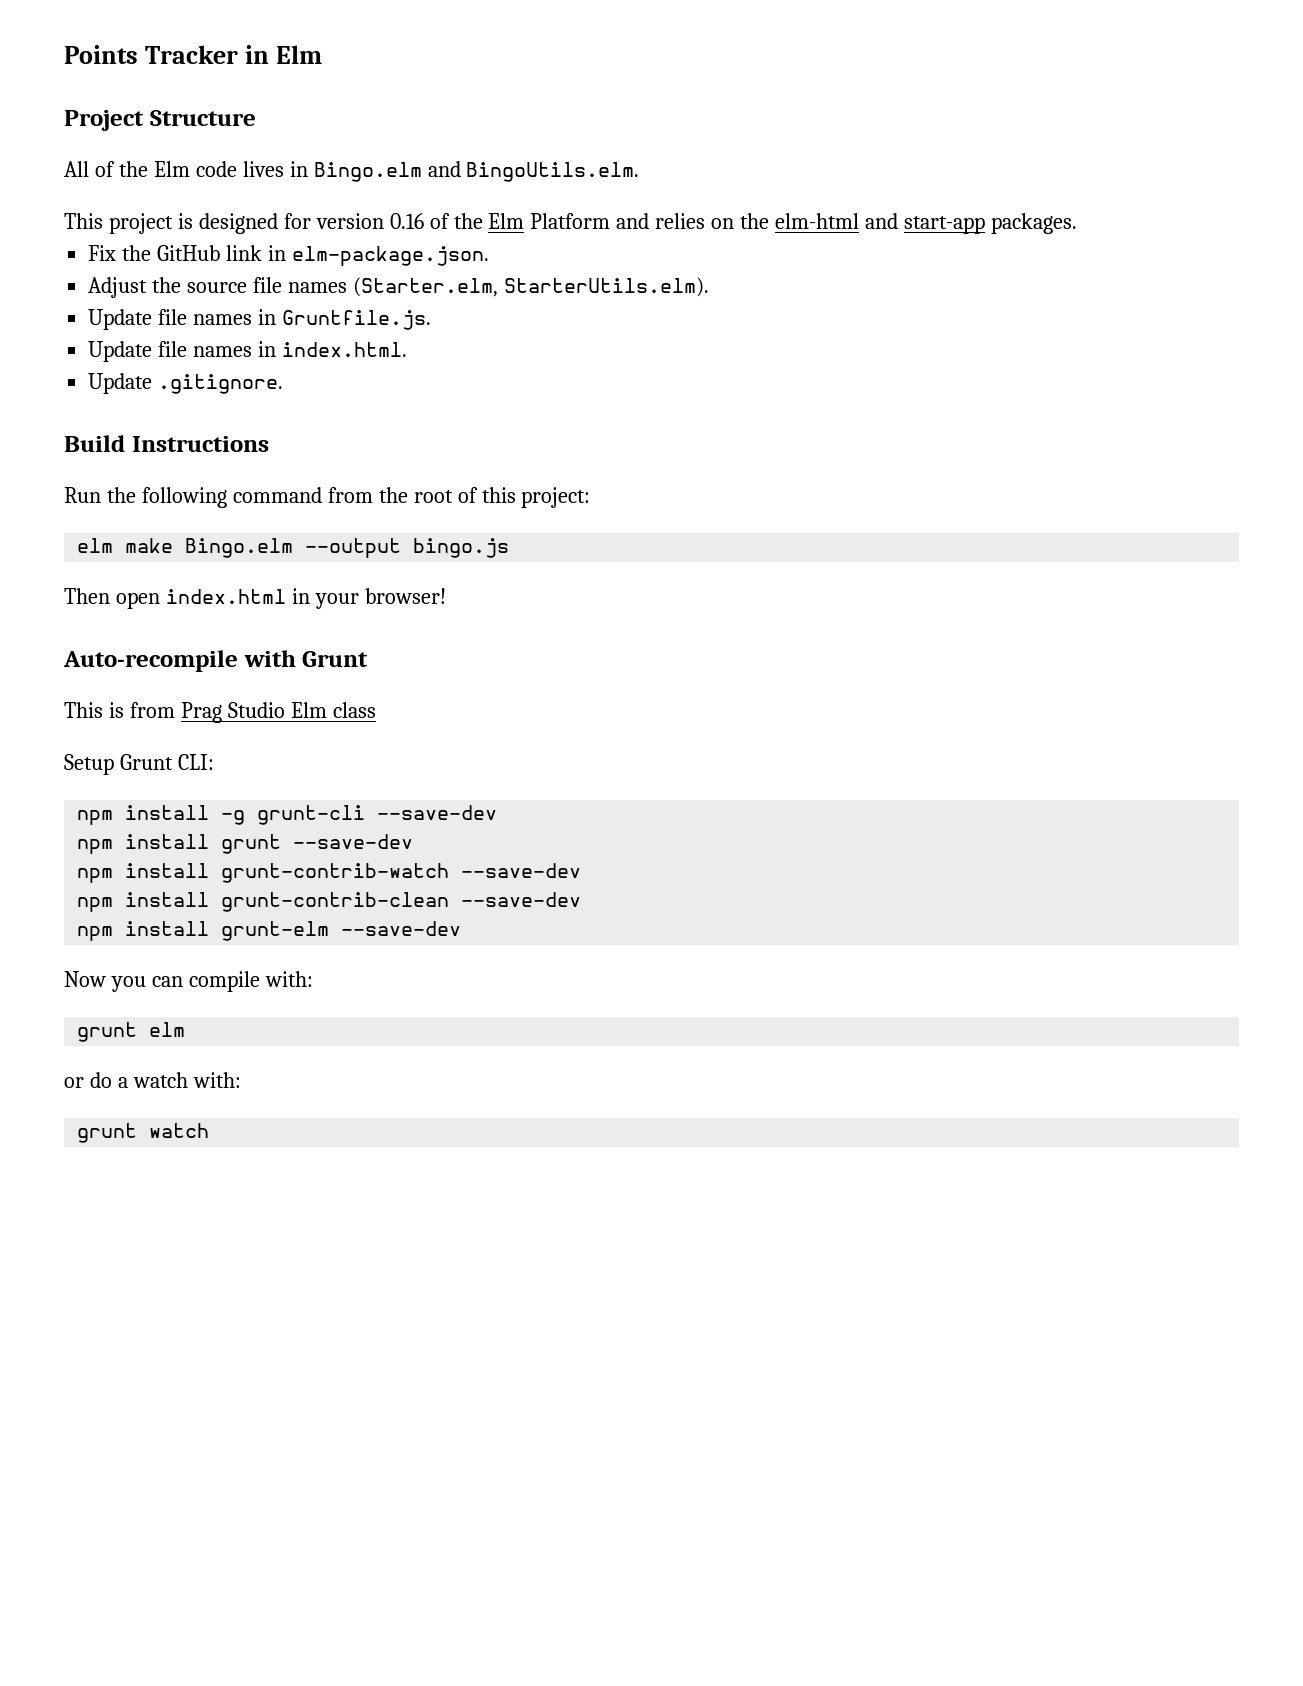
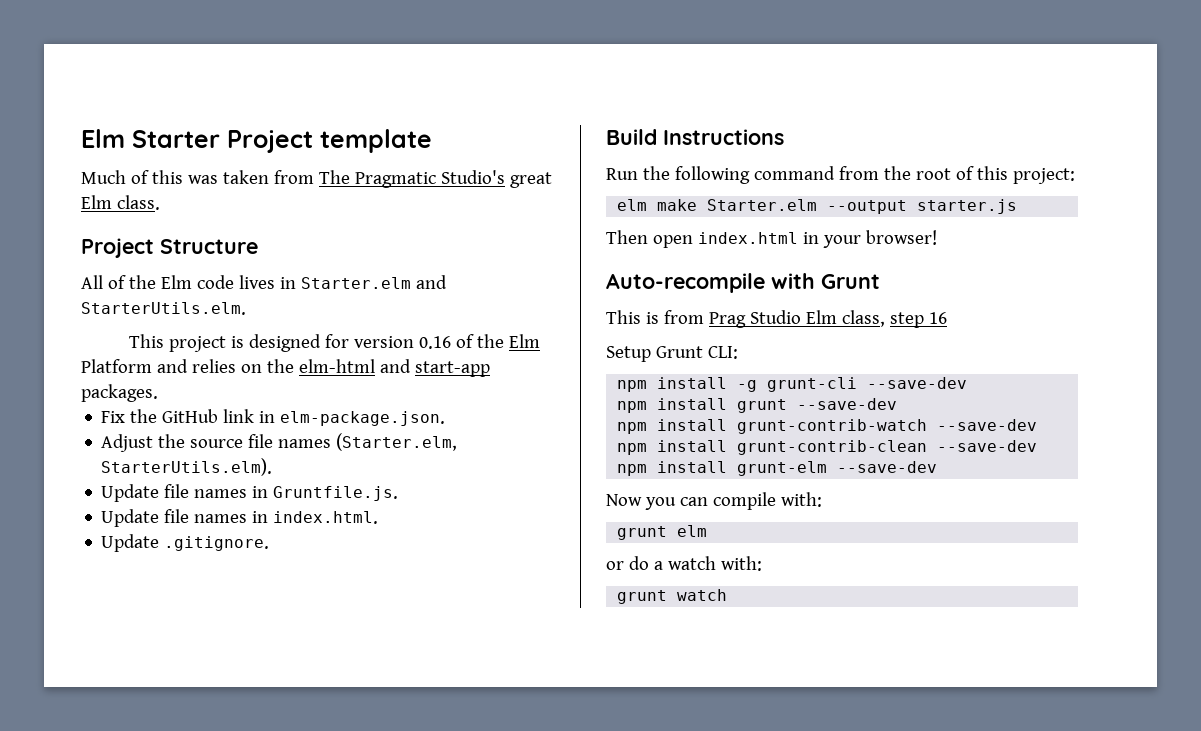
- Points Tracker in Elm
+ Elm Starter Project template
+ Much of this was taken from The Pragmatic Studio's great Elm class.
- All of the Elm code lives in Bingo.elm and BingoUtils.elm.
+ All of the Elm code lives in Starter.elm and StarterUtils.elm.
- elm make Bingo.elm --output bingo.js
+ elm make Starter.elm --output starter.js
- This is from Prag Studio Elm class
+ This is from Prag Studio Elm class, step 16

